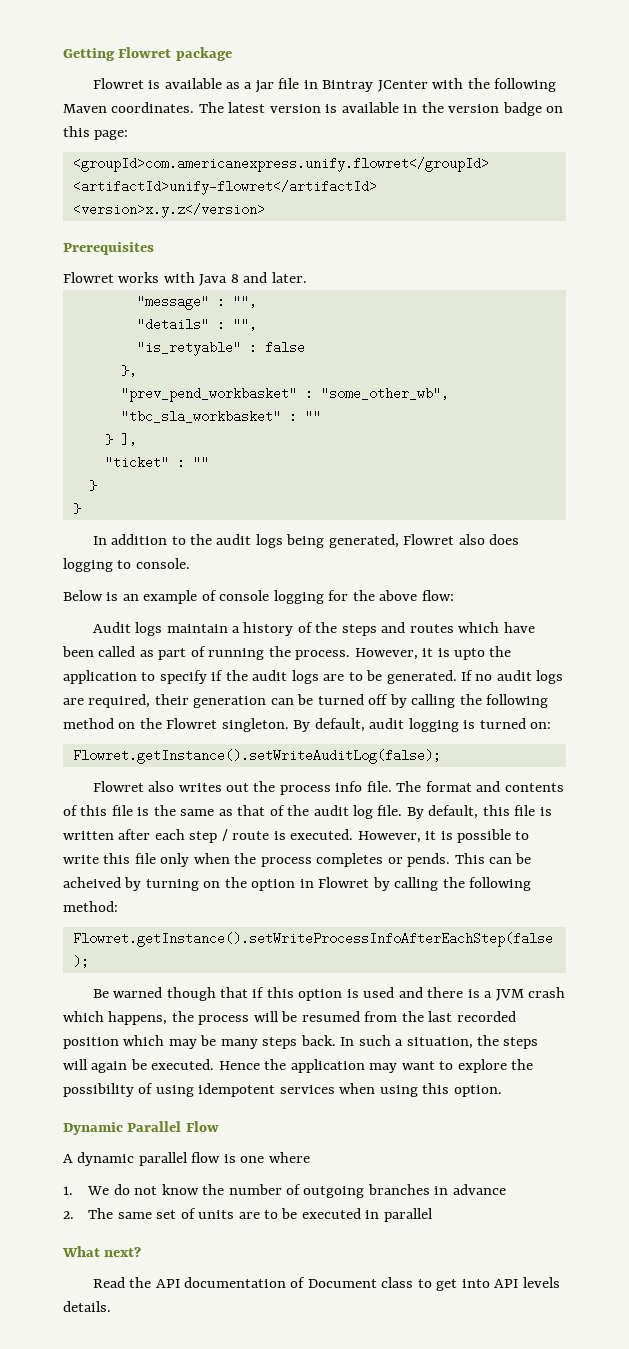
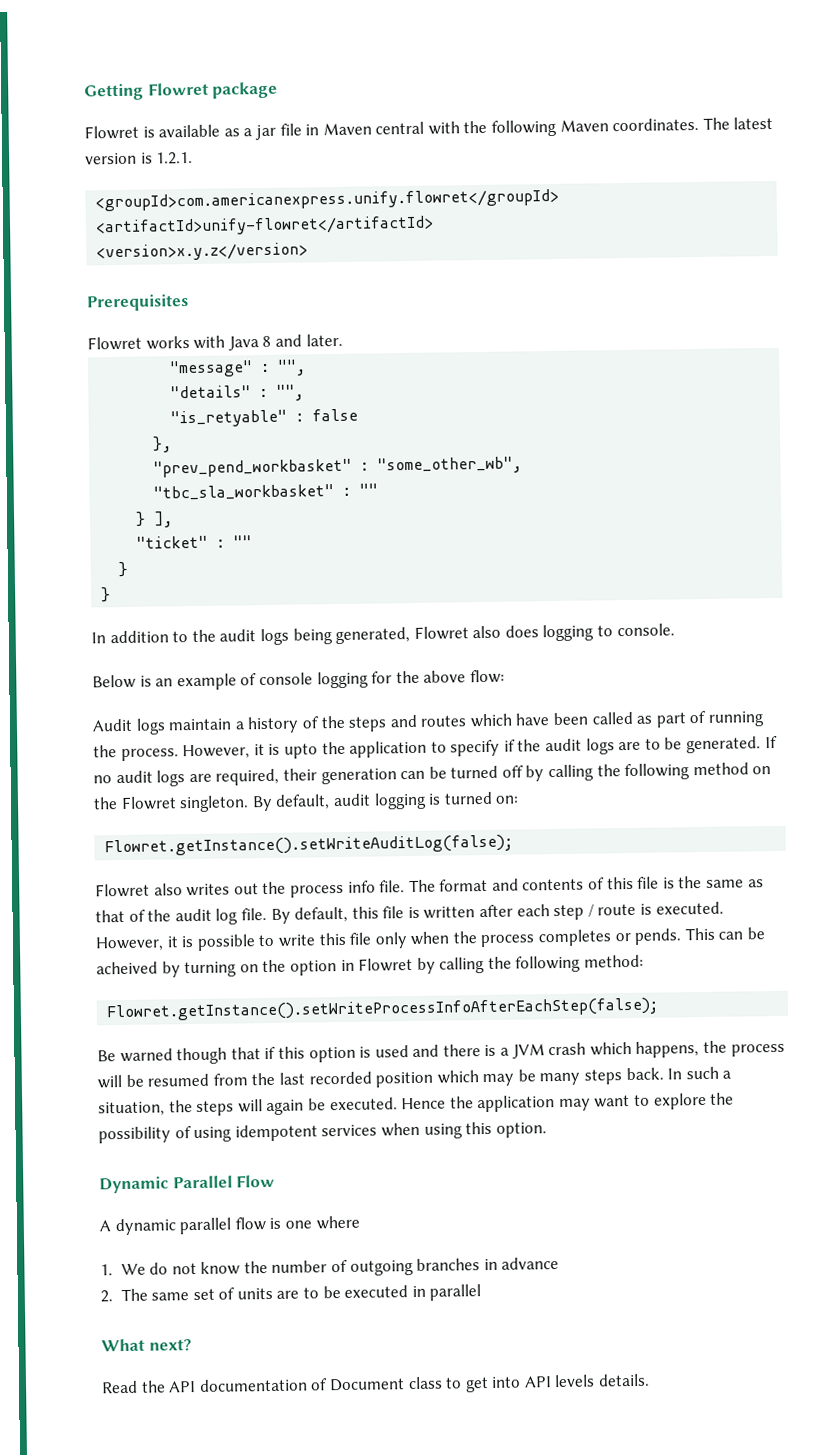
- Flowret is available as a jar file in Bintray JCenter with the following Maven coordinates.
+ Flowret is available as a jar file in Maven central with the following Maven coordinates.
- The latest version is available in the version badge on this page:
+ The latest version is 1.2.1.

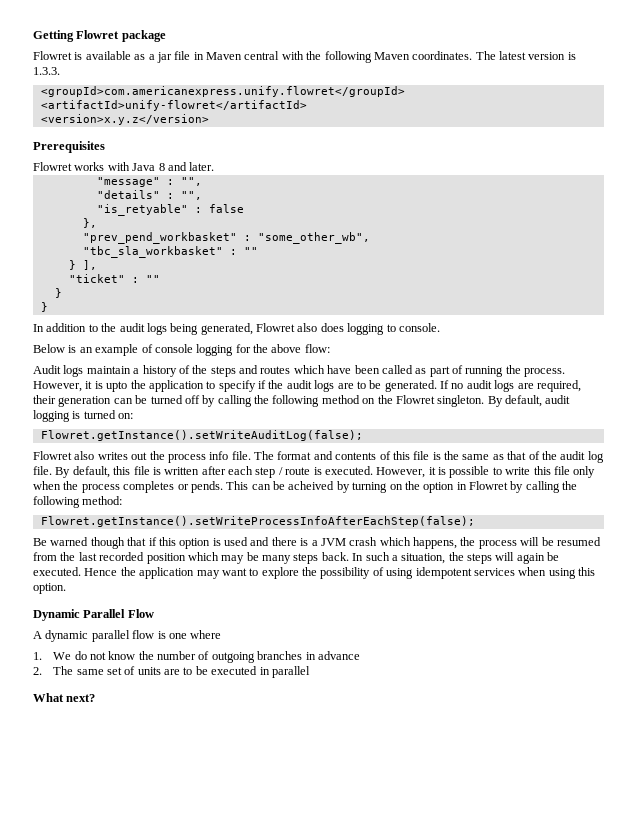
- The latest version is 1.2.1.
+ The latest version is 1.3.3.
- Read the API documentation of Document class to get into API levels details.

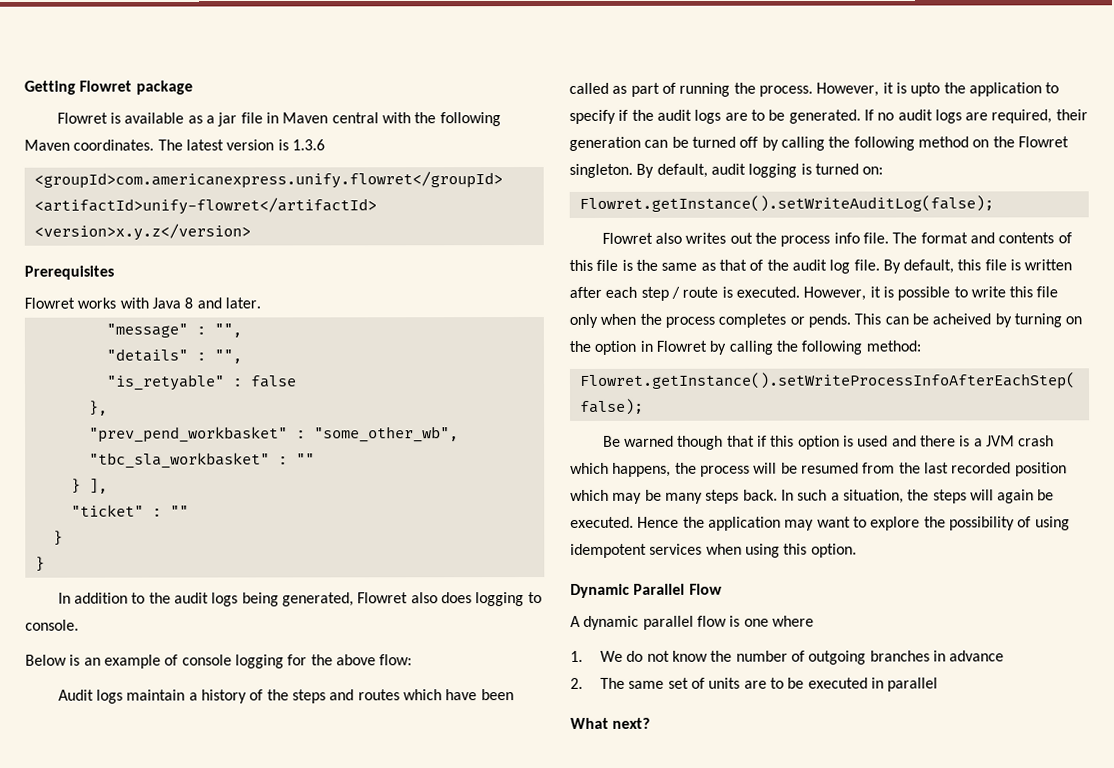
- The latest version is 1.3.3.
+ The latest version is 1.3.6

